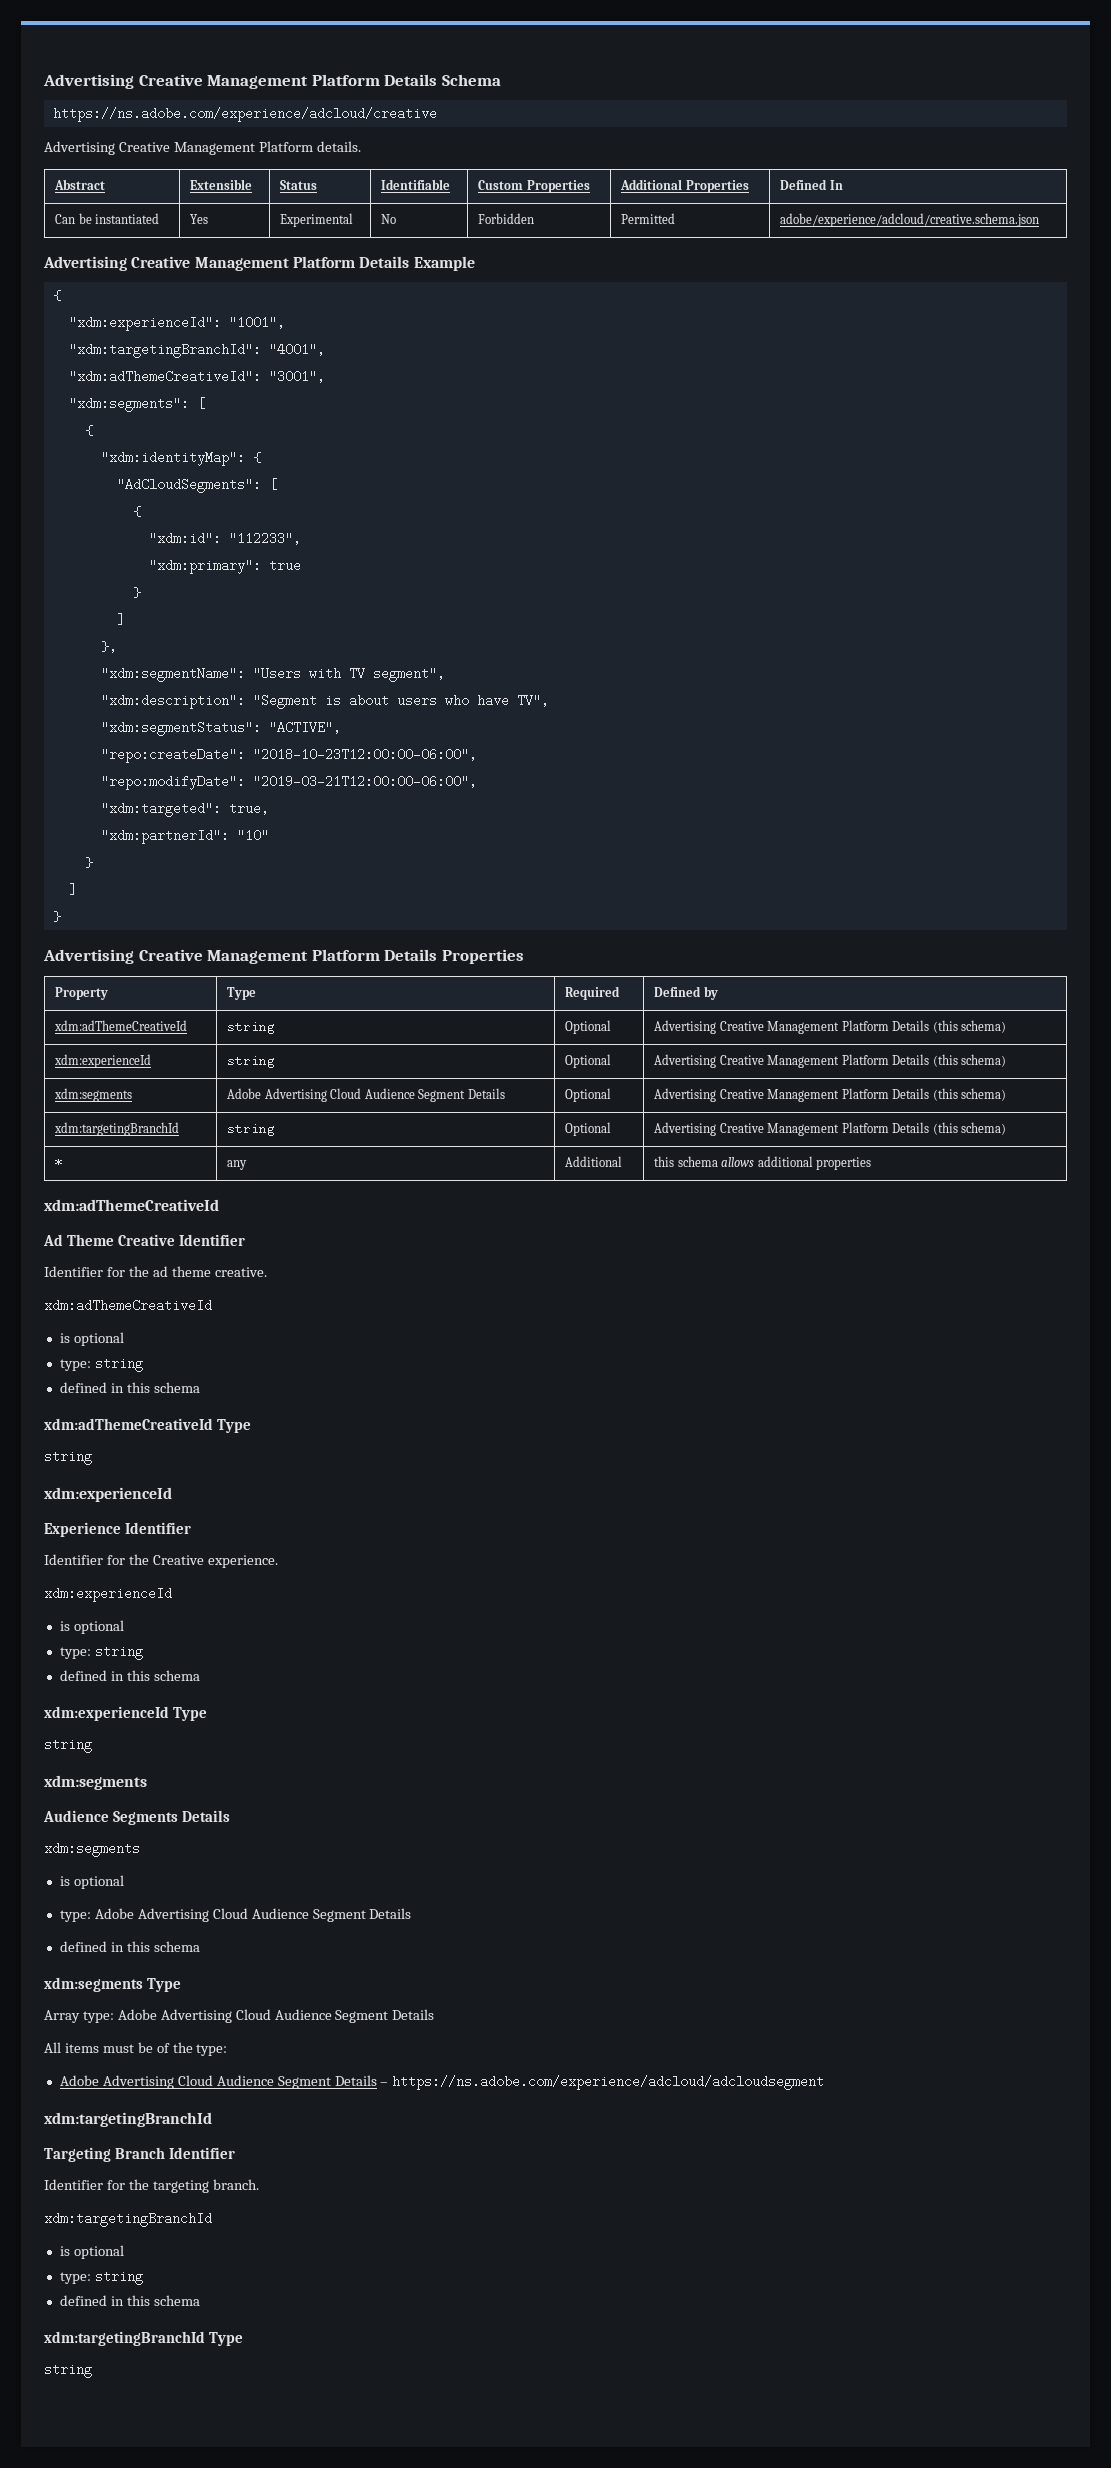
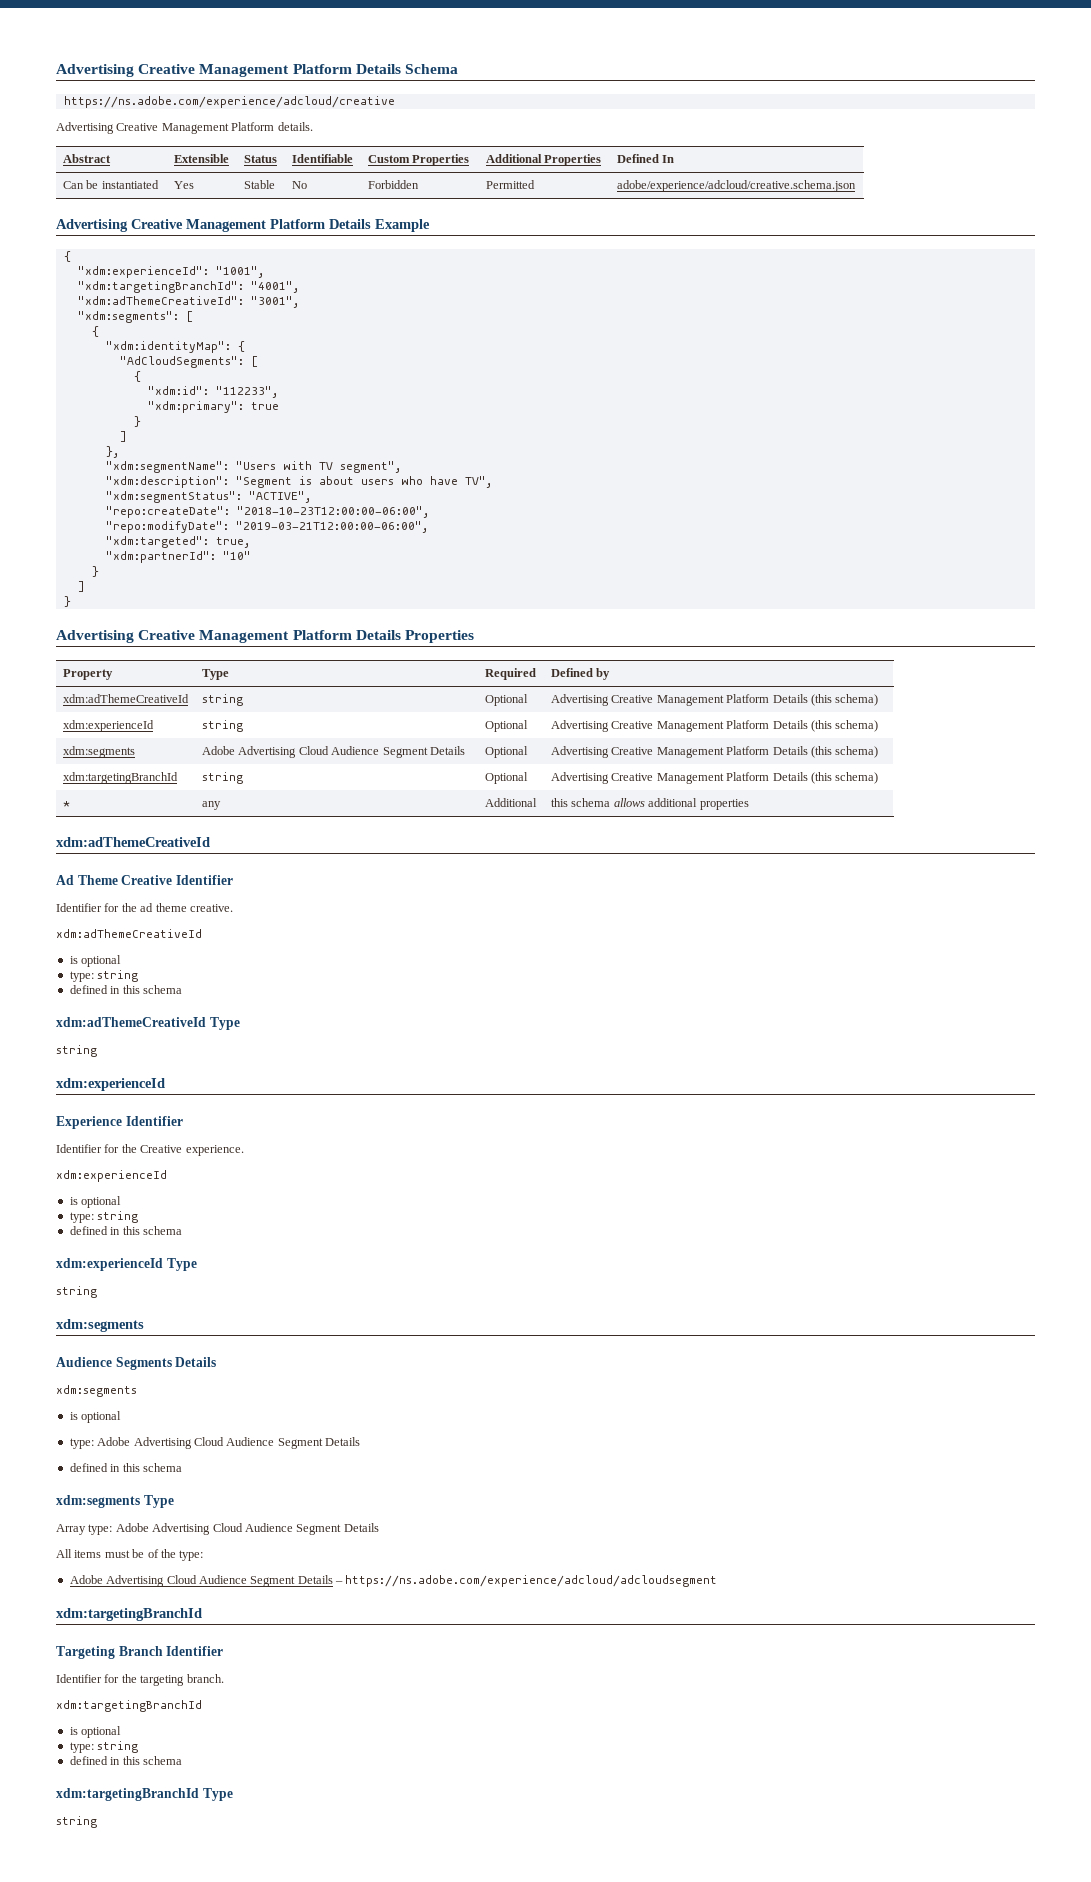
- Can be instantiated | Yes | Experimental | No | Forbidden | Permitted | adobe/experience/adcloud/creative.schema.json
+ Can be instantiated | Yes | Stable | No | Forbidden | Permitted | adobe/experience/adcloud/creative.schema.json

